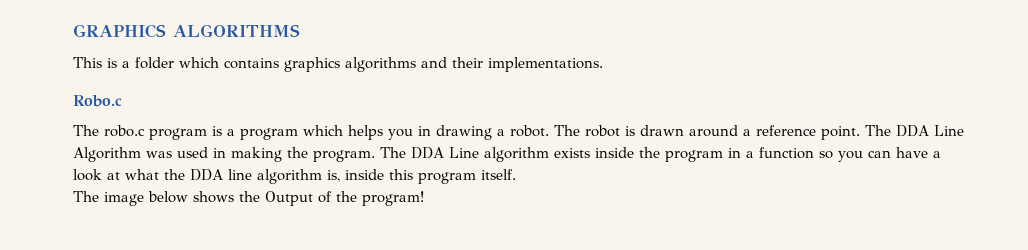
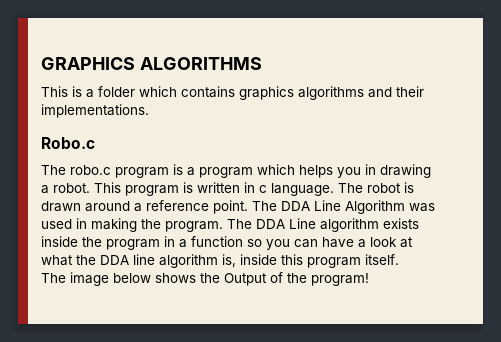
+ This program is written in c language.

